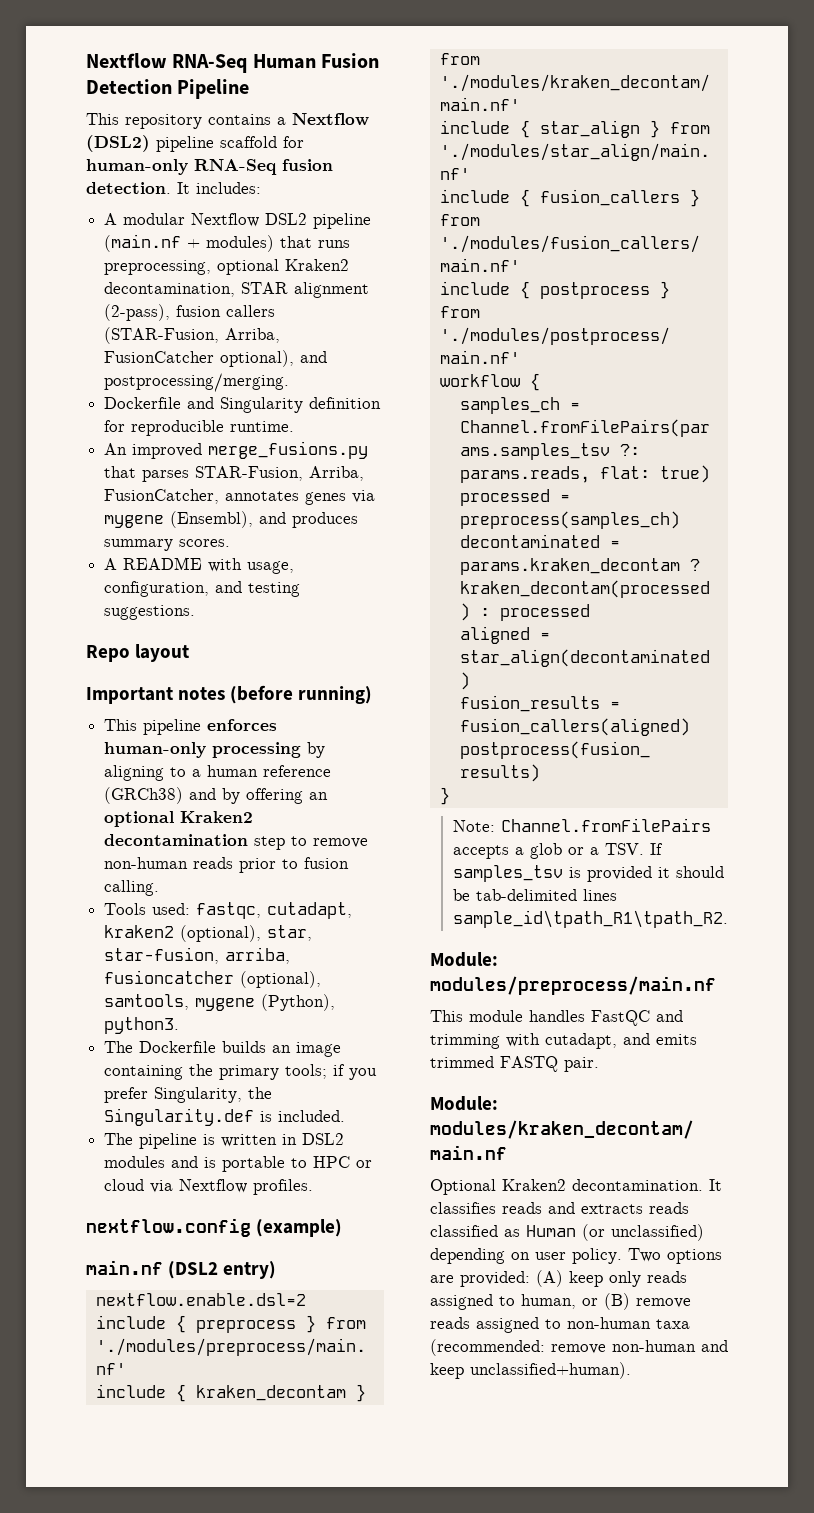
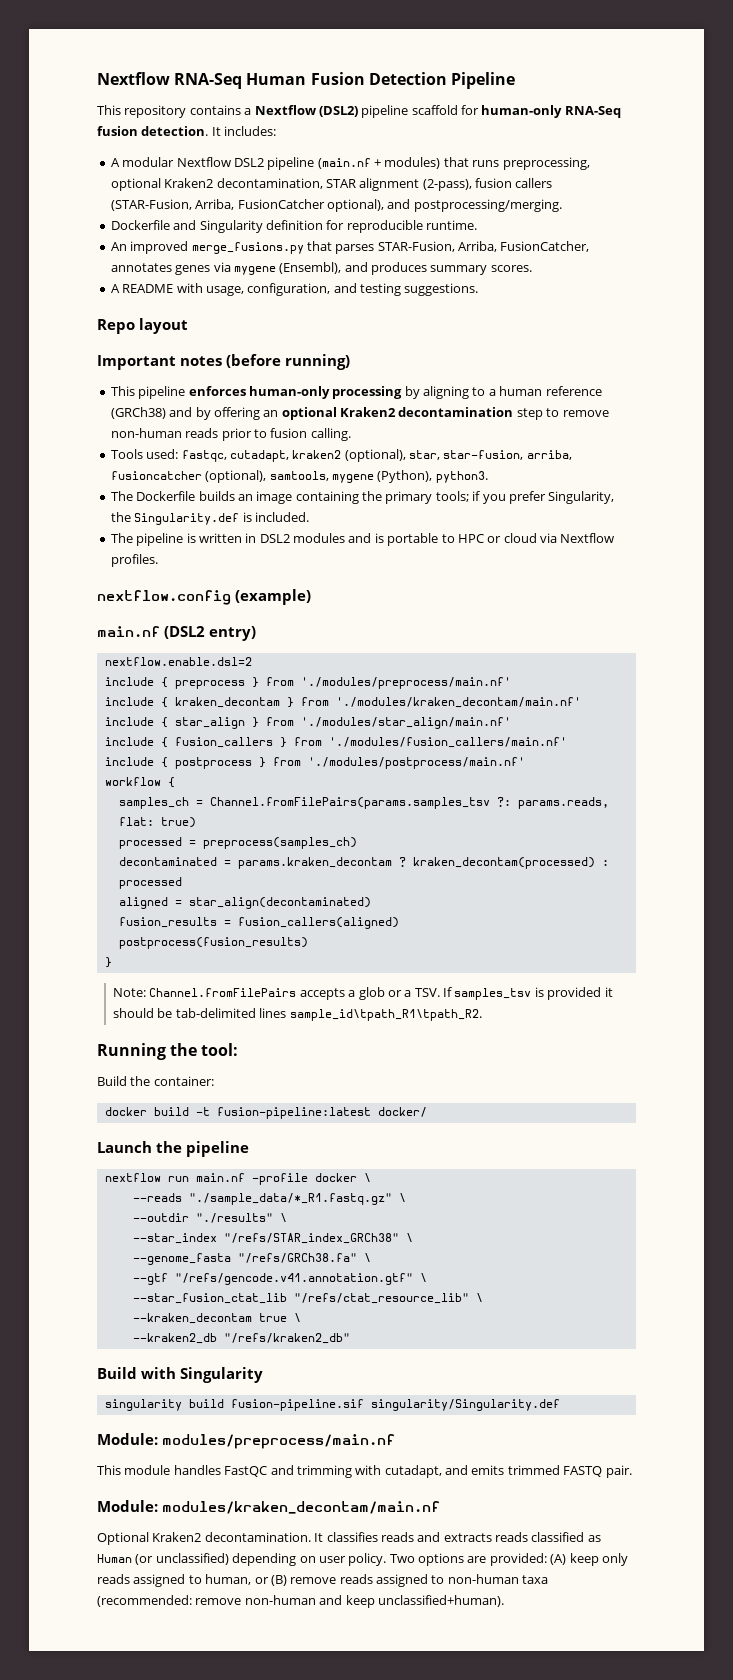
+ Running the tool:
+ Build the container:
+ docker build -t fusion-pipeline:latest docker/
+ Launch the pipeline
+ nextflow run main.nf -profile docker \
+ --reads "./sample_data/*_R1.fastq.gz" \
+ --outdir "./results" \
+ --star_index "/refs/STAR_index_GRCh38" \
+ --genome_fasta "/refs/GRCh38.fa" \
+ --gtf "/refs/gencode.v41.annotation.gtf" \
+ --star_fusion_ctat_lib "/refs/ctat_resource_lib" \
+ --kraken_decontam true \
+ --kraken2_db "/refs/kraken2_db"
+ Build with Singularity
+ singularity build fusion-pipeline.sif singularity/Singularity.def

